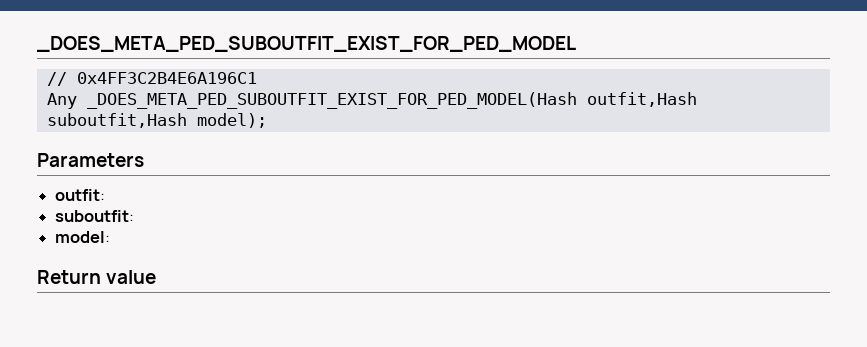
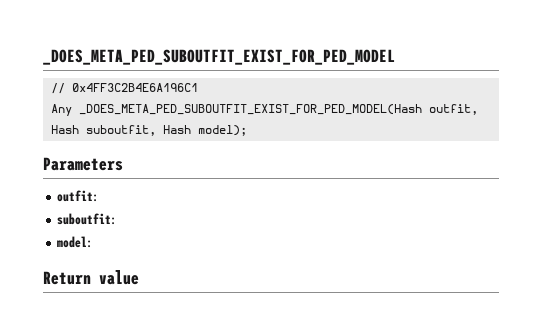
- Any _DOES_META_PED_SUBOUTFIT_EXIST_FOR_PED_MODEL(Hash outfit,Hash suboutfit,Hash model);
+ Any _DOES_META_PED_SUBOUTFIT_EXIST_FOR_PED_MODEL(Hash outfit, Hash suboutfit, Hash model);

